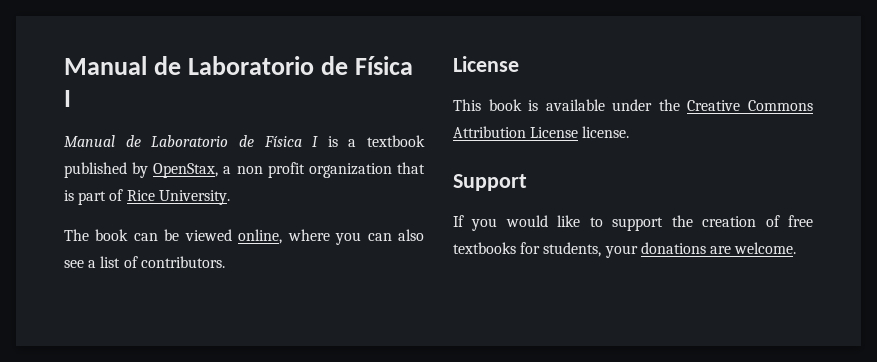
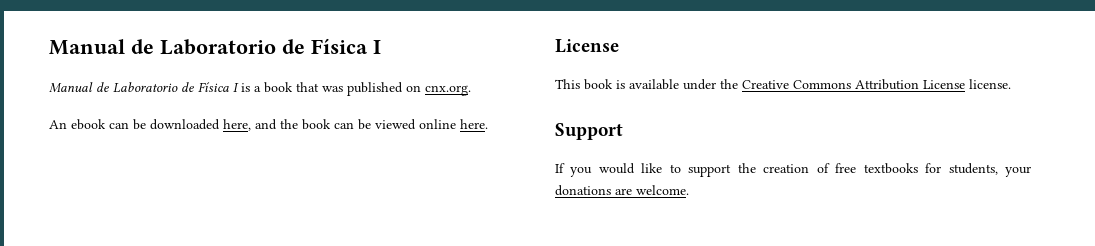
- Manual de Laboratorio de Física I is a textbook published by OpenStax, a non profit organization that is part of Rice University.
- The book can be viewed online, where you can also see a list of contributors.
+ Manual de Laboratorio de Física I is a book that was published on cnx.org.
+ An ebook can be downloaded here, and the book can be viewed online here.

